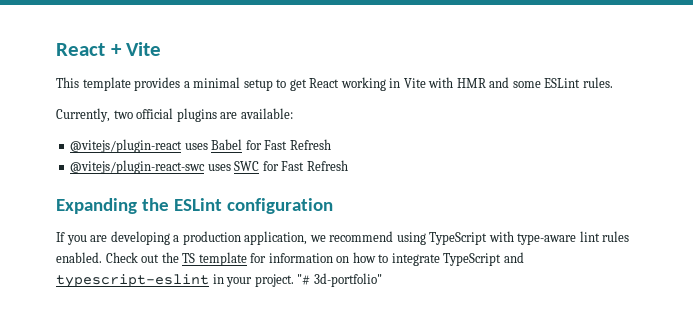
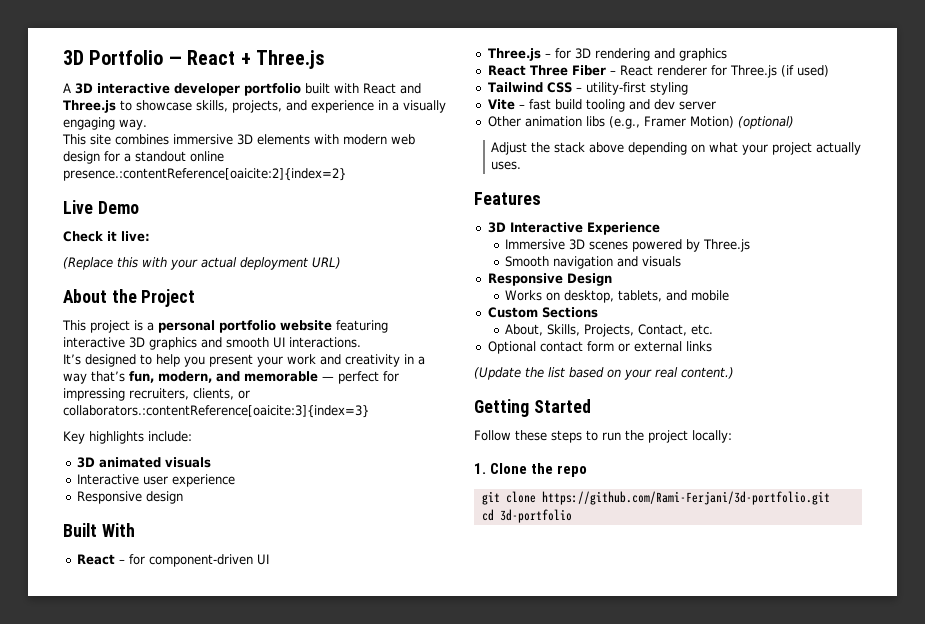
- React + Vite
- This template provides a minimal setup to get React working in Vite with HMR and some ESLint rules.
- Currently, two official plugins are available:
- @vitejs/plugin-react uses Babel for Fast Refresh
- @vitejs/plugin-react-swc uses SWC for Fast Refresh
- Expanding the ESLint configuration
- If you are developing a production application, we recommend using TypeScript with type-aware lint rules enabled. Check out the TS template for information on how to integrate TypeScript and typescript-eslint in your project. "# 3d-portfolio"
+ 3D Portfolio — React + Three.js
+ A 3D interactive developer portfolio built with React and Three.js to showcase skills, projects, and experience in a visually engaging way.
+ This site combines immersive 3D elements with modern web design for a standout online presence.:contentReference[oaicite:2]{index=2}
+ Live Demo
+ Check it live:
+ (Replace this with your actual deployment URL)
+ About the Project
+ This project is a personal portfolio website featuring interactive 3D graphics and smooth UI interactions.
+ It’s designed to help you present your work and creativity in a way that’s fun, modern, and memorable — perfect for impressing recruiters, clients, or collaborators.:contentReference[oaicite:3]{index=3}
+ Key highlights include:
+ 3D animated visuals
+ Interactive user experience
+ Responsive design
+ Built With
+ React – for component-driven UI
+ Three.js – for 3D rendering and graphics
+ React Three Fiber – React renderer for Three.js (if used)
+ Tailwind CSS – utility-first styling
+ Vite – fast build tooling and dev server
+ Other animation libs (e.g., Framer Motion) (optional)
+ Adjust the stack above depending on what your project actually uses.
+ Features
+ 3D Interactive Experience
+ Immersive 3D scenes powered by Three.js
+ Smooth navigation and visuals
+ Responsive Design
+ Works on desktop, tablets, and mobile
+ Custom Sections
+ About, Skills, Projects, Contact, etc.
+ Optional contact form or external links
+ (Update the list based on your real content.)
+ Getting Started
+ Follow these steps to run the project locally:
+ 1. Clone the repo
+ git clone https://github.com/Rami-Ferjani/3d-portfolio.git
+ cd 3d-portfolio

